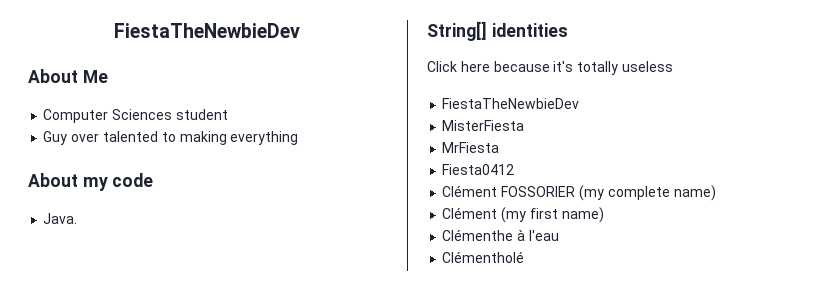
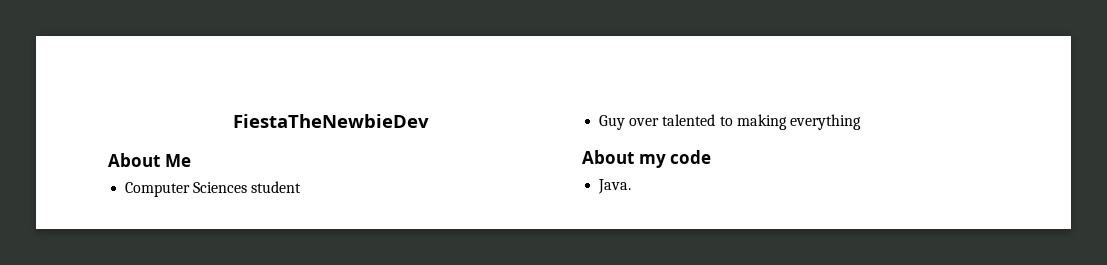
- String[] identities
- Click here because it's totally useless
- FiestaTheNewbieDev
- MisterFiesta
- MrFiesta
- Fiesta0412
- Clément FOSSORIER (my complete name)
- Clément (my first name)
- Clémenthe à l'eau
- Clémentholé

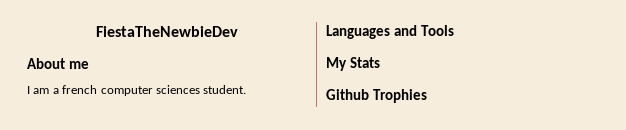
- About Me
- Computer Sciences student
- Guy over talented to making everything
- About my code
- Java.
+ About me
+ I am a french computer sciences student.
+ Languages and Tools
+ My Stats
+ Github Trophies

